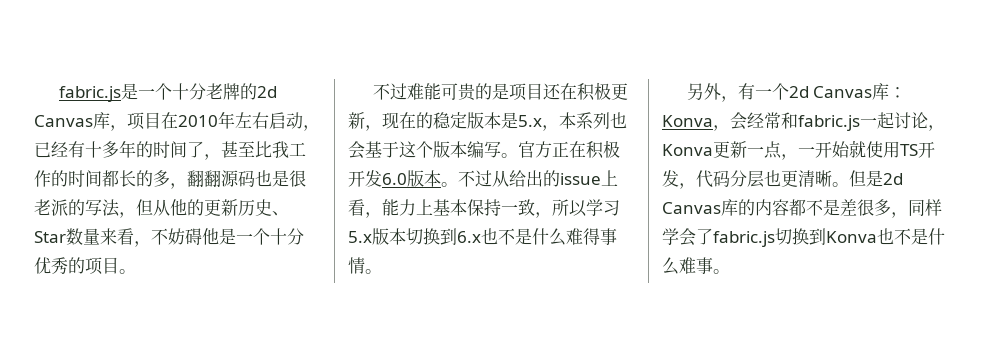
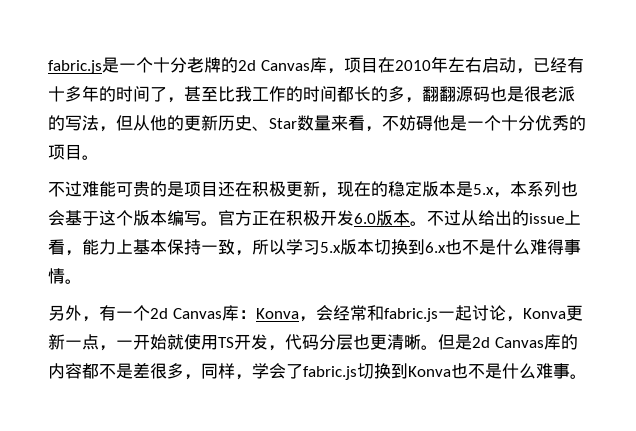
- 但是2d Canvas库的内容都不是差很多，同样学会了fabric.js切换到Konva也不是什么难事。
+ 但是2d Canvas库的内容都不是差很多，同样，学会了fabric.js切换到Konva也不是什么难事。

